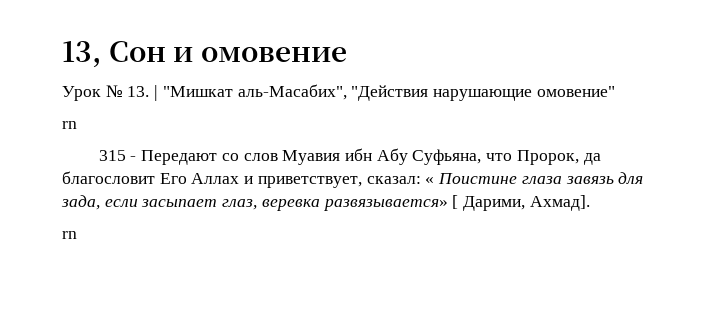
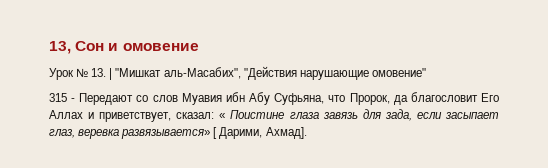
  Урок № 13. | "Мишкат аль-Масабих", "Действия нарушающие омовение"
- rn
  315 - Передают со слов Муавия ибн Абу Суфьяна, что Пророк, да благословит Его Аллах и приветствует, сказал: « Поистине глаза завязь для зада, если засыпает глаз, веревка развязывается» [ Дарими, Ахмад].
- rn

